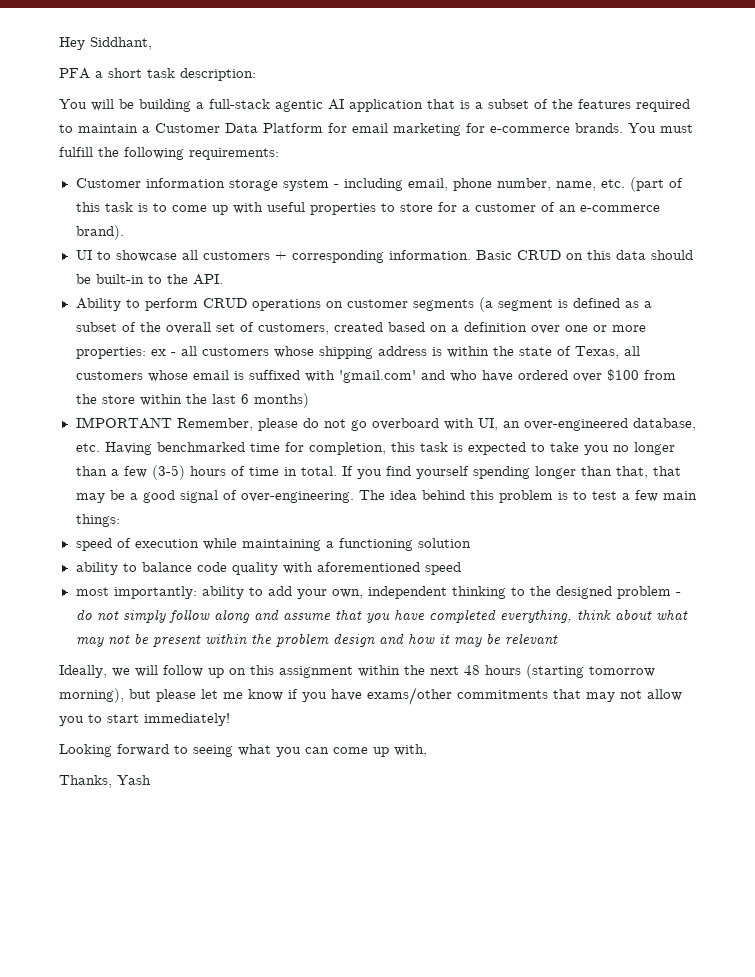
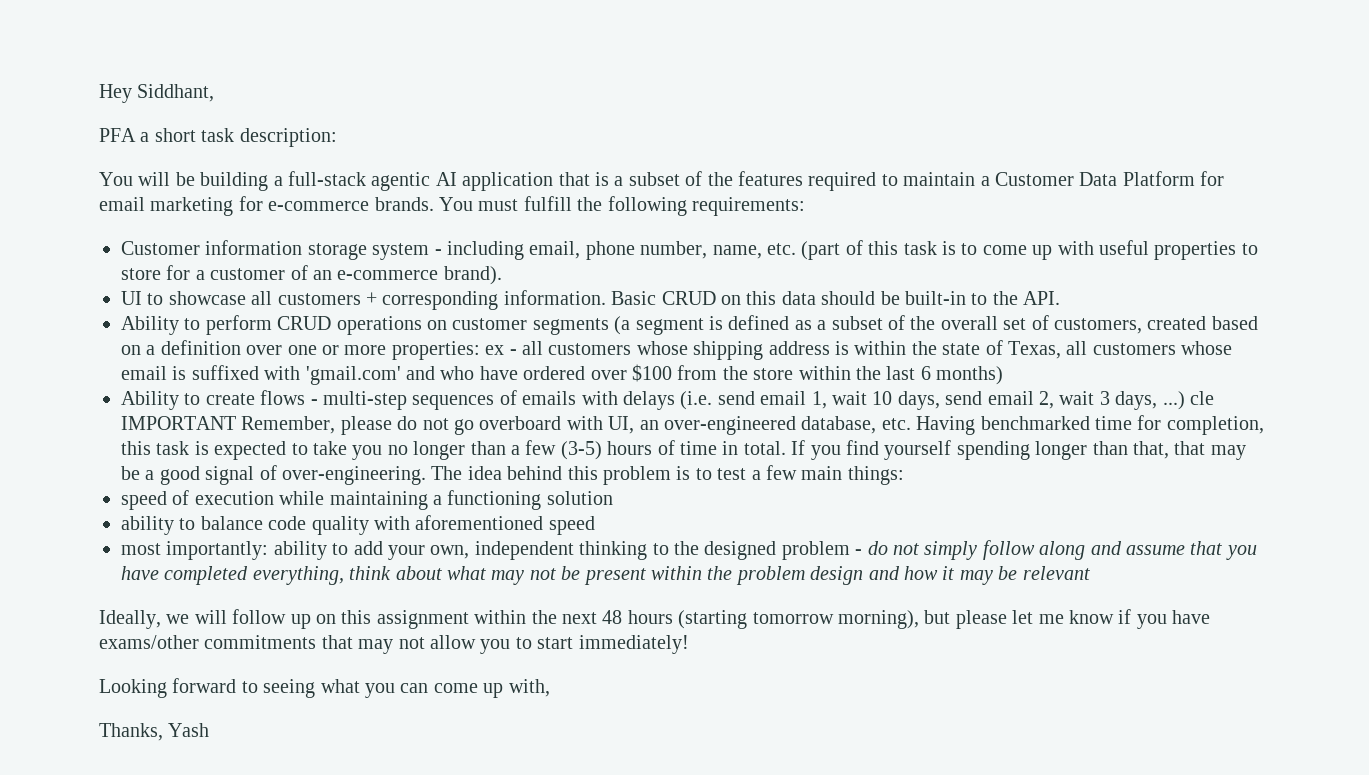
- IMPORTANT Remember, please do not go overboard with UI, an over-engineered database, etc. Having benchmarked time for completion, this task is expected to take you no longer than a few (3-5) hours of time in total.
+ Ability to create flows - multi-step sequences of emails with delays (i.e. send email 1, wait 10 days, send email 2, wait 3 days, ...) cle IMPORTANT Remember, please do not go overboard with UI, an over-engineered database, etc. Having benchmarked time for completion, this task is expected to take you no longer than a few (3-5) hours of time in total.

